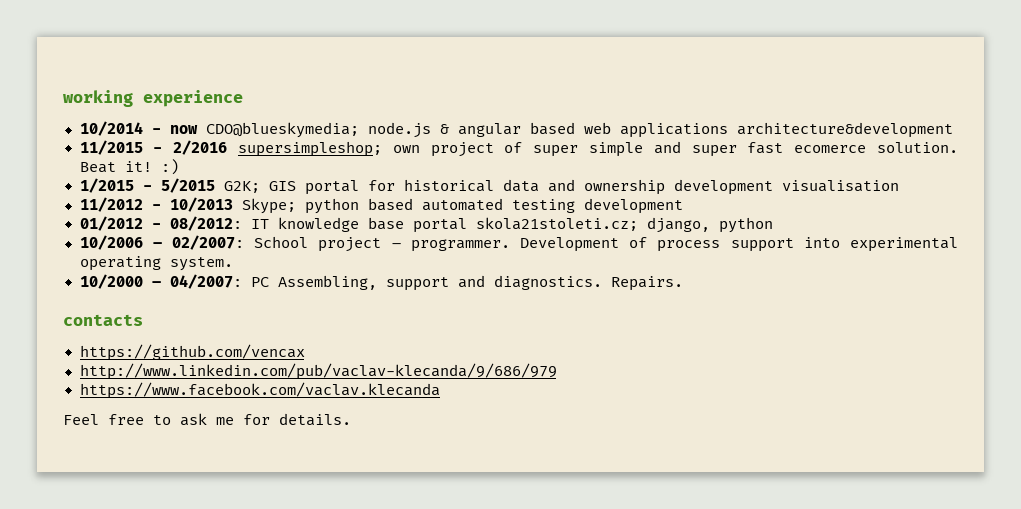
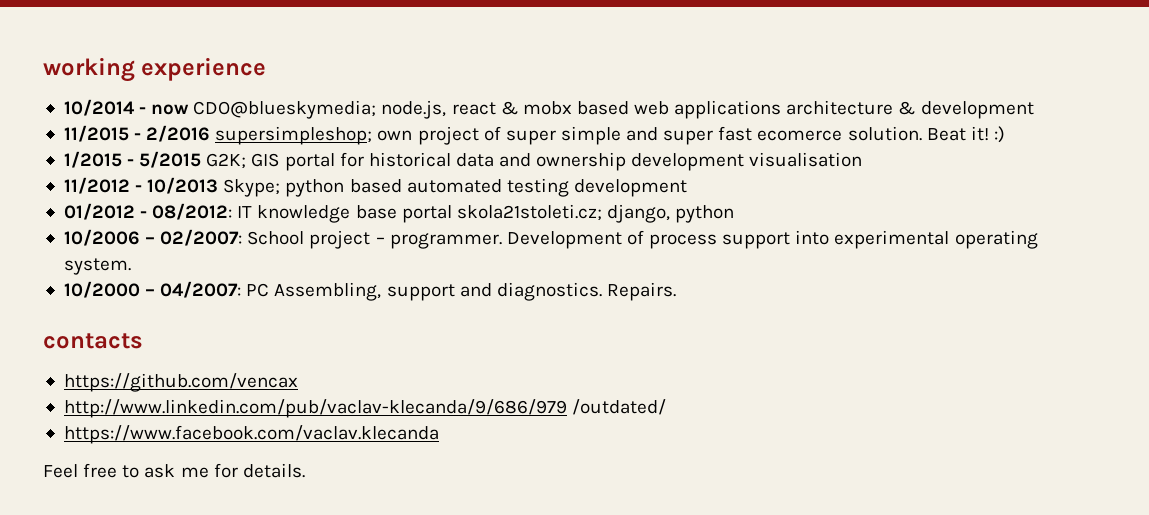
- 10/2014 - now CDO@blueskymedia; node.js & angular based web applications architecture&development
+ 10/2014 - now CDO@blueskymedia; node.js, react & mobx based web applications architecture & development
- http://www.linkedin.com/pub/vaclav-klecanda/9/686/979
+ http://www.linkedin.com/pub/vaclav-klecanda/9/686/979 /outdated/

